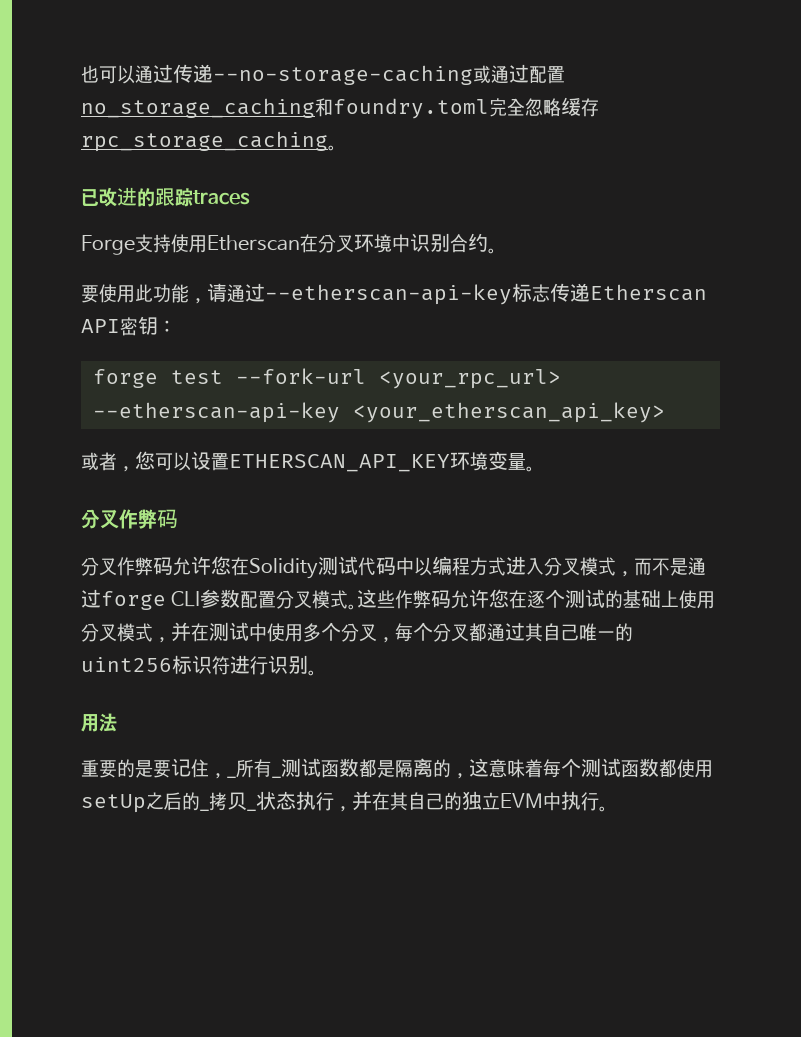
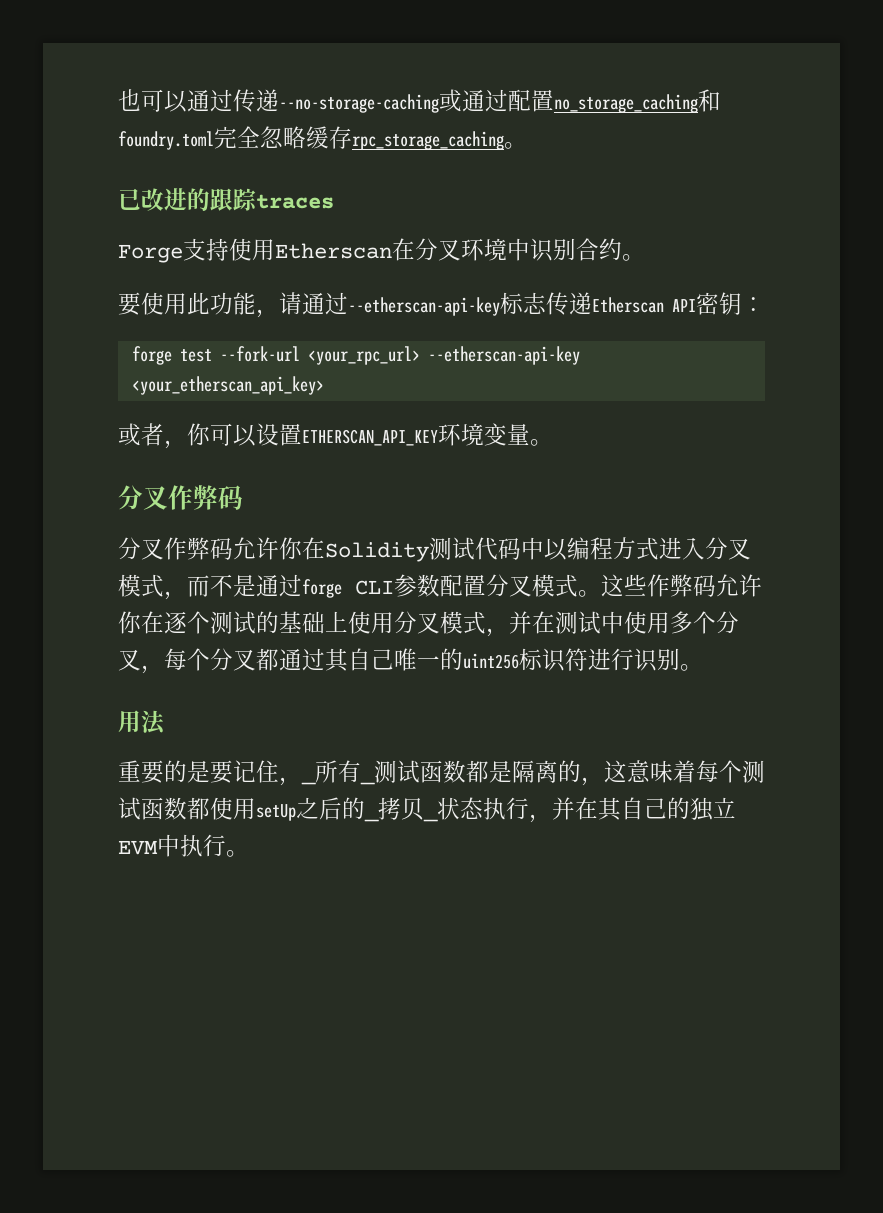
- 或者，您可以设置ETHERSCAN_API_KEY环境变量。
+ 或者，你可以设置ETHERSCAN_API_KEY环境变量。
- 分叉作弊码允许您在Solidity测试代码中以编程方式进入分叉模式，而不是通过forge CLI参数配置分叉模式。
+ 分叉作弊码允许你在Solidity测试代码中以编程方式进入分叉模式，而不是通过forge CLI参数配置分叉模式。
- 这些作弊码允许您在逐个测试的基础上使用分叉模式，并在测试中使用多个分叉，每个分叉都通过其自己唯一的uint256标识符进行识别。
+ 这些作弊码允许你在逐个测试的基础上使用分叉模式，并在测试中使用多个分叉，每个分叉都通过其自己唯一的uint256标识符进行识别。

